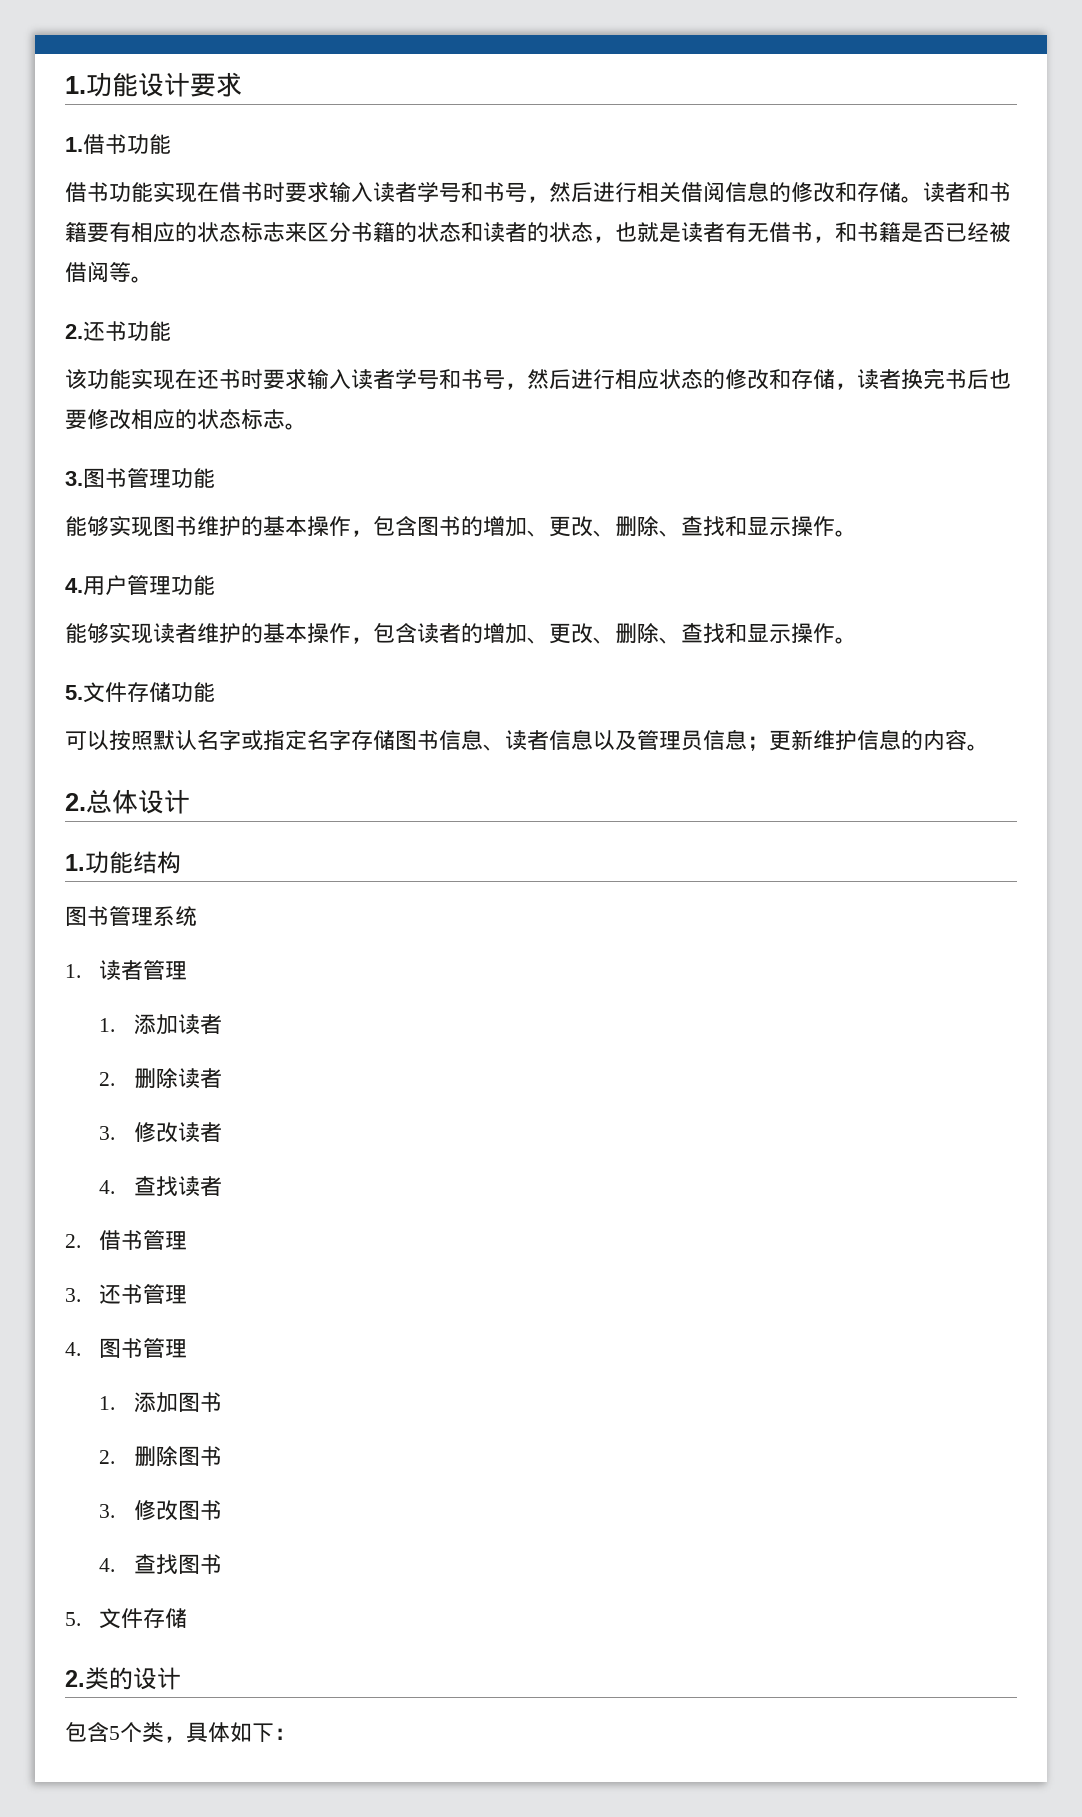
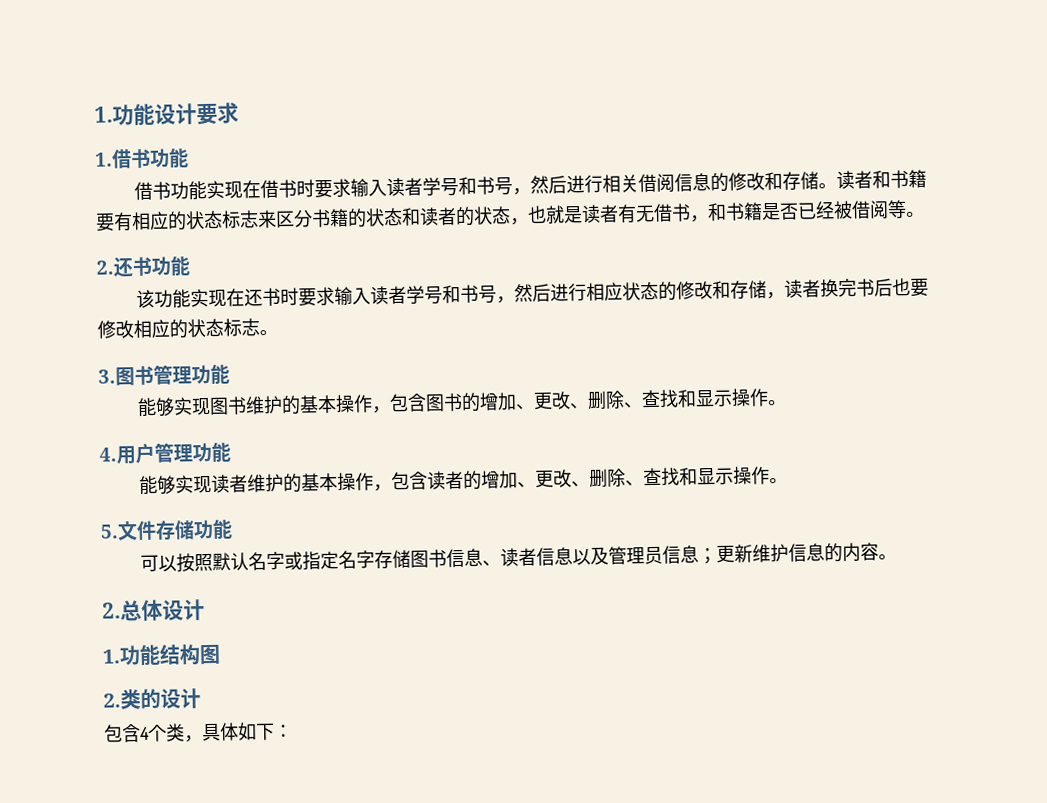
- 1.功能结构
- 图书管理系统
- 1.读者管理
- 1.添加读者
- 2.删除读者
- 3.修改读者
- 4.查找读者
- 2.借书管理
- 3.还书管理
- 4.图书管理
- 1.添加图书
- 2.删除图书
- 3.修改图书
- 4.查找图书
- 5.文件存储
+ 1.功能结构图
- 包含5个类，具体如下：
+ 包含4个类，具体如下：

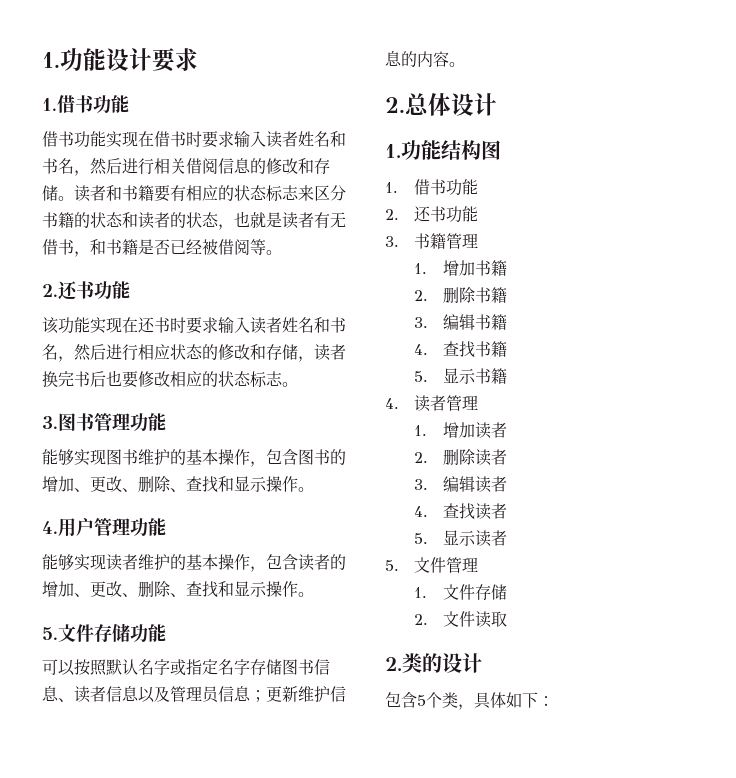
- 借书功能实现在借书时要求输入读者学号和书号，然后进行相关借阅信息的修改和存储。
+ 借书功能实现在借书时要求输入读者姓名和书名，然后进行相关借阅信息的修改和存储。
- 该功能实现在还书时要求输入读者学号和书号，然后进行相应状态的修改和存储，读者换完书后也要修改相应的状态标志。
+ 该功能实现在还书时要求输入读者姓名和书名，然后进行相应状态的修改和存储，读者换完书后也要修改相应的状态标志。
  1.功能结构图
+ 1.借书功能
+ 2.还书功能
+ 3.书籍管理
+ 1.增加书籍
+ 2.删除书籍
+ 3.编辑书籍
+ 4.查找书籍
+ 5.显示书籍
+ 4.读者管理
+ 1.增加读者
+ 2.删除读者
+ 3.编辑读者
+ 4.查找读者
+ 5.显示读者
+ 5.文件管理
+ 1.文件存储
+ 2.文件读取
- 包含4个类，具体如下：
+ 包含5个类，具体如下：

